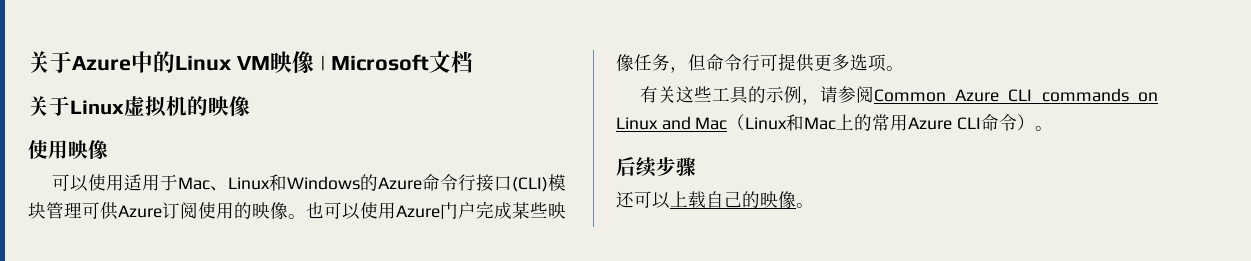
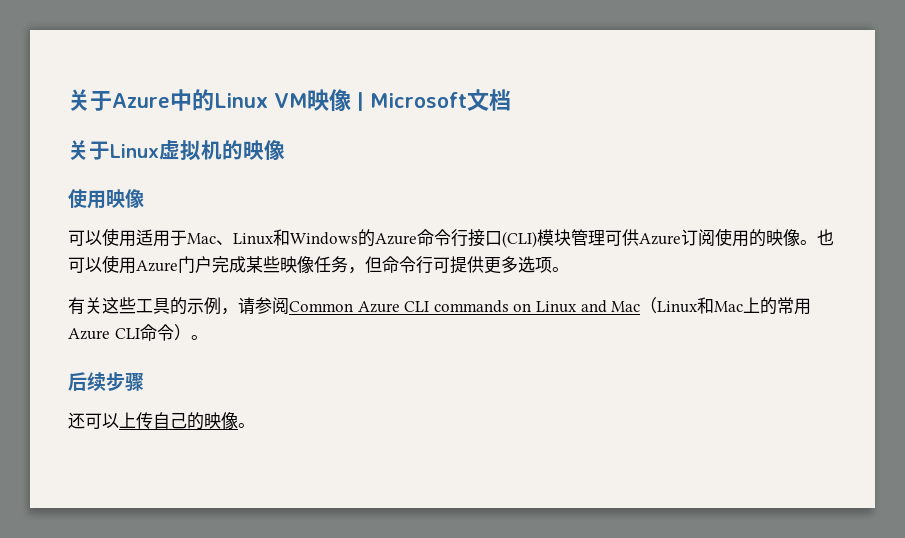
- 还可以上载自己的映像。
+ 还可以上传自己的映像。

